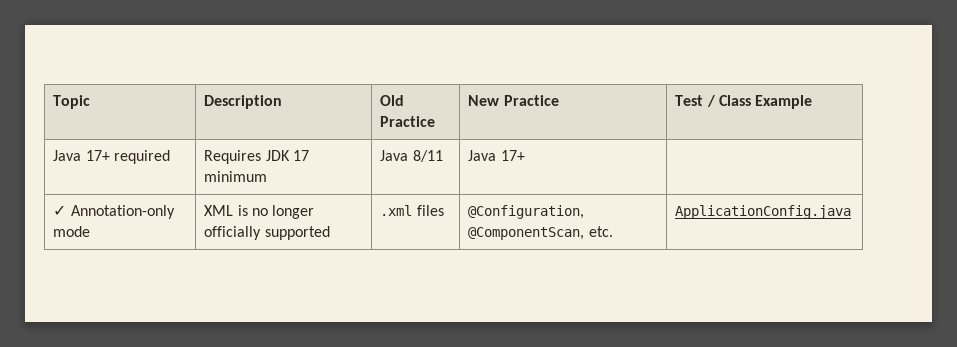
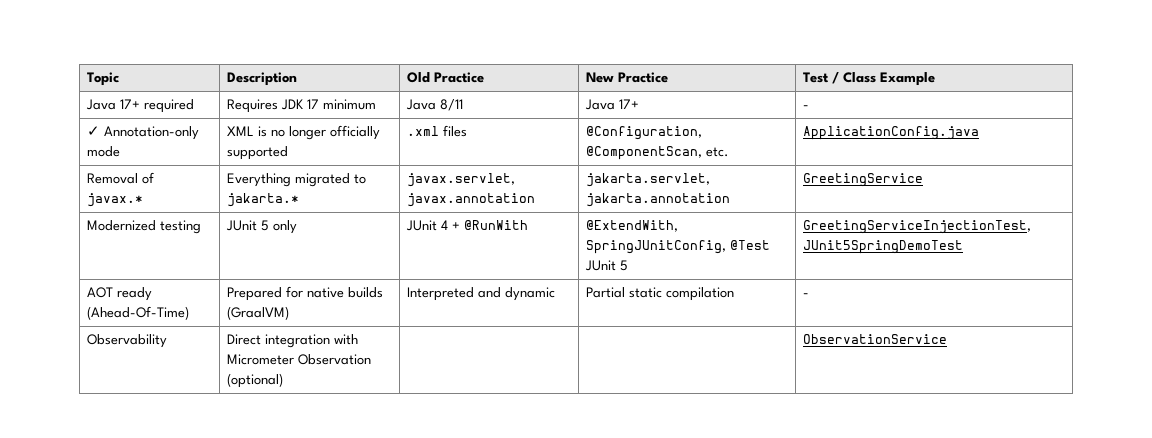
- Java 17+ required | Requires JDK 17 minimum | Java 8/11 | Java 17+ |
+ Java 17+ required | Requires JDK 17 minimum | Java 8/11 | Java 17+ | -
+ Removal of javax.* | Everything migrated to jakarta.* | javax.servlet, javax.annotation | jakarta.servlet, jakarta.annotation | GreetingService
+ Modernized testing | JUnit 5 only | JUnit 4 + @RunWith | @ExtendWith, SpringJUnitConfig, @Test JUnit 5 | GreetingServiceInjectionTest, JUnit5SpringDemoTest
+ AOT ready (Ahead-Of-Time) | Prepared for native builds (GraalVM) | Interpreted and dynamic | Partial static compilation | -
+ Observability | Direct integration with Micrometer Observation (optional) | | | ObservationService

